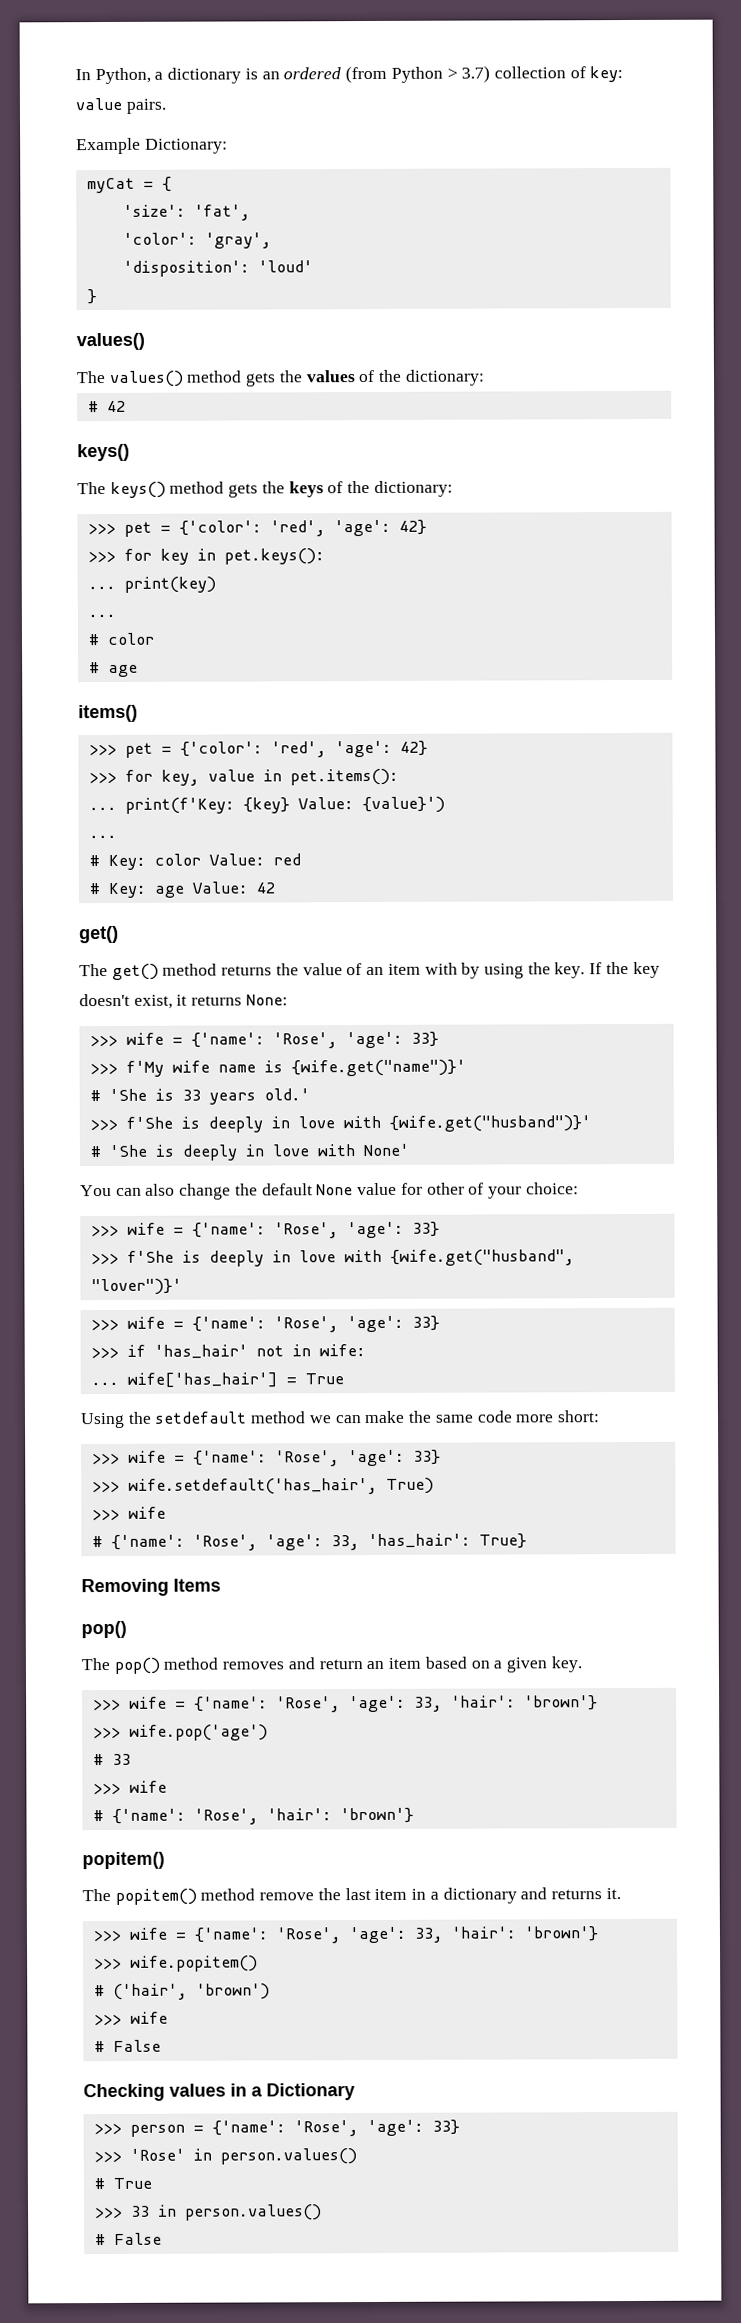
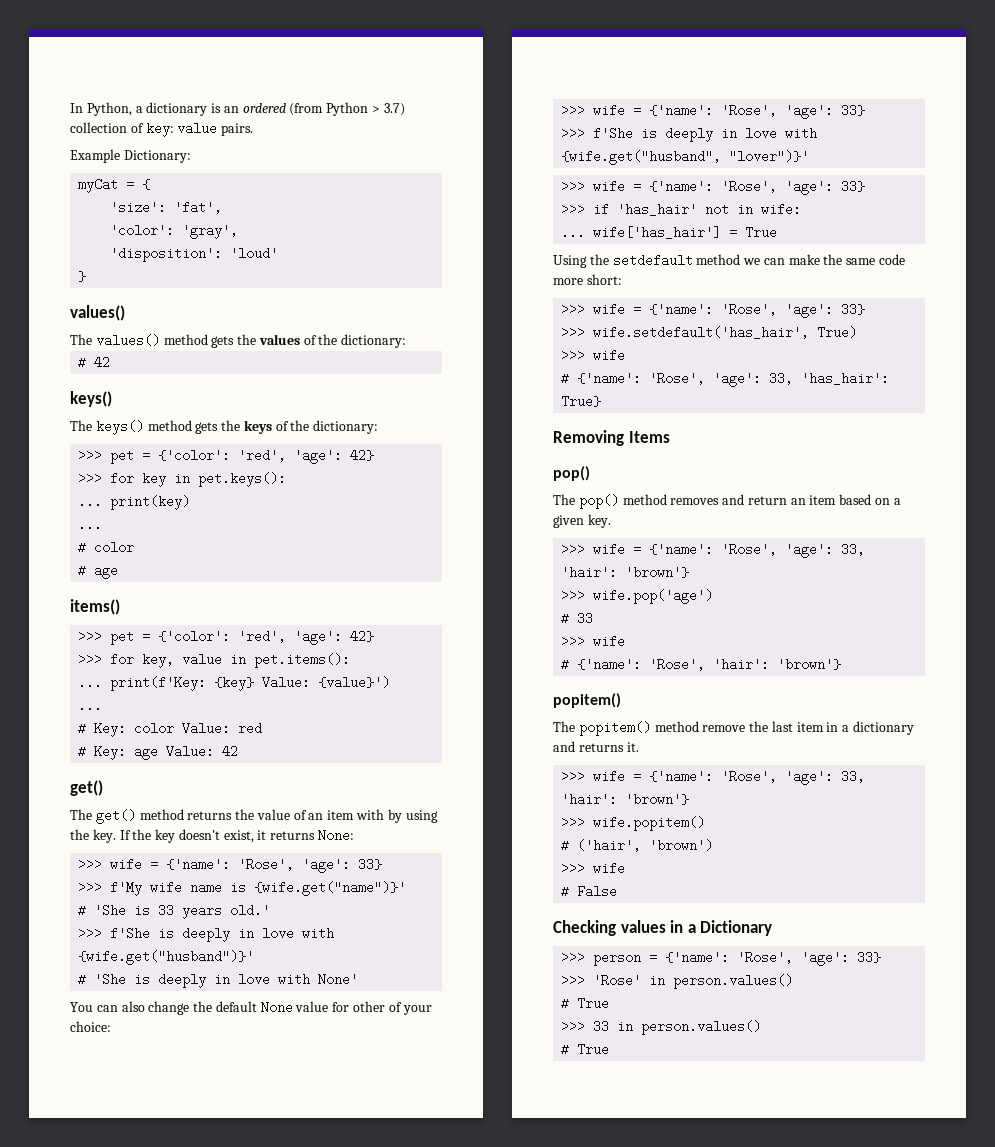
  >>> 33 in person.values()
- # False
+ # True

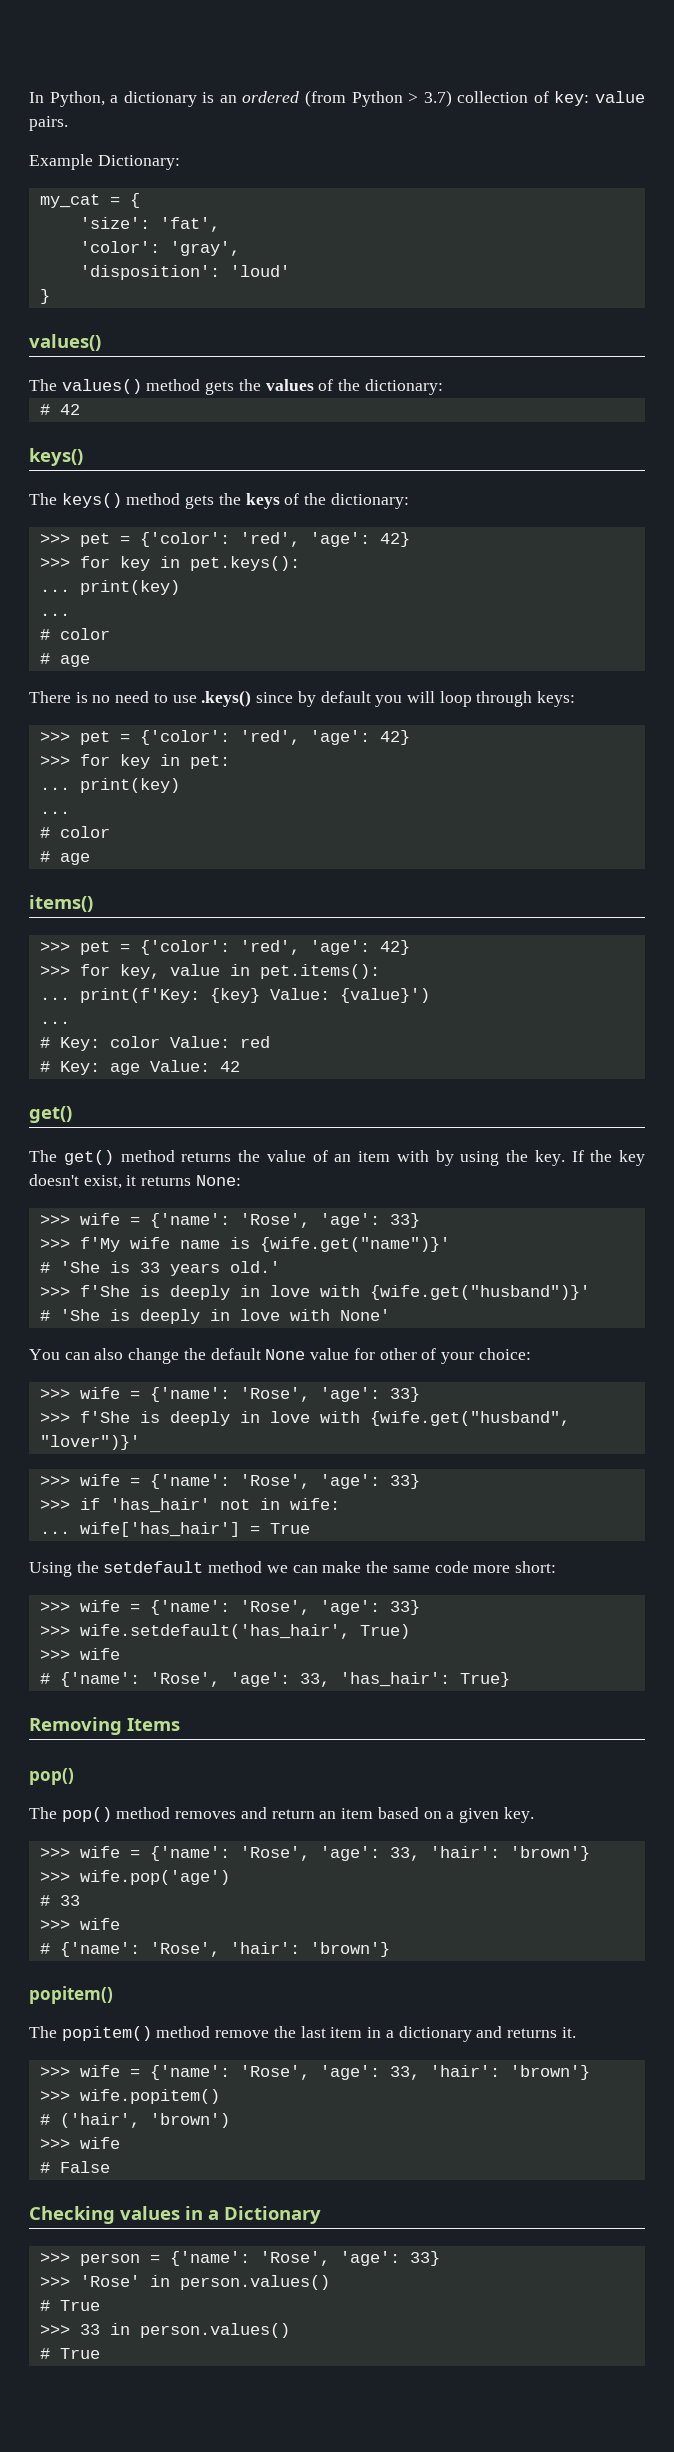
- myCat = {
+ my_cat = {
+ There is no need to use .keys() since by default you will loop through keys:
+ >>> pet = {'color': 'red', 'age': 42}
+ >>> for key in pet:
+ ... print(key)
+ ...
+ # color
+ # age

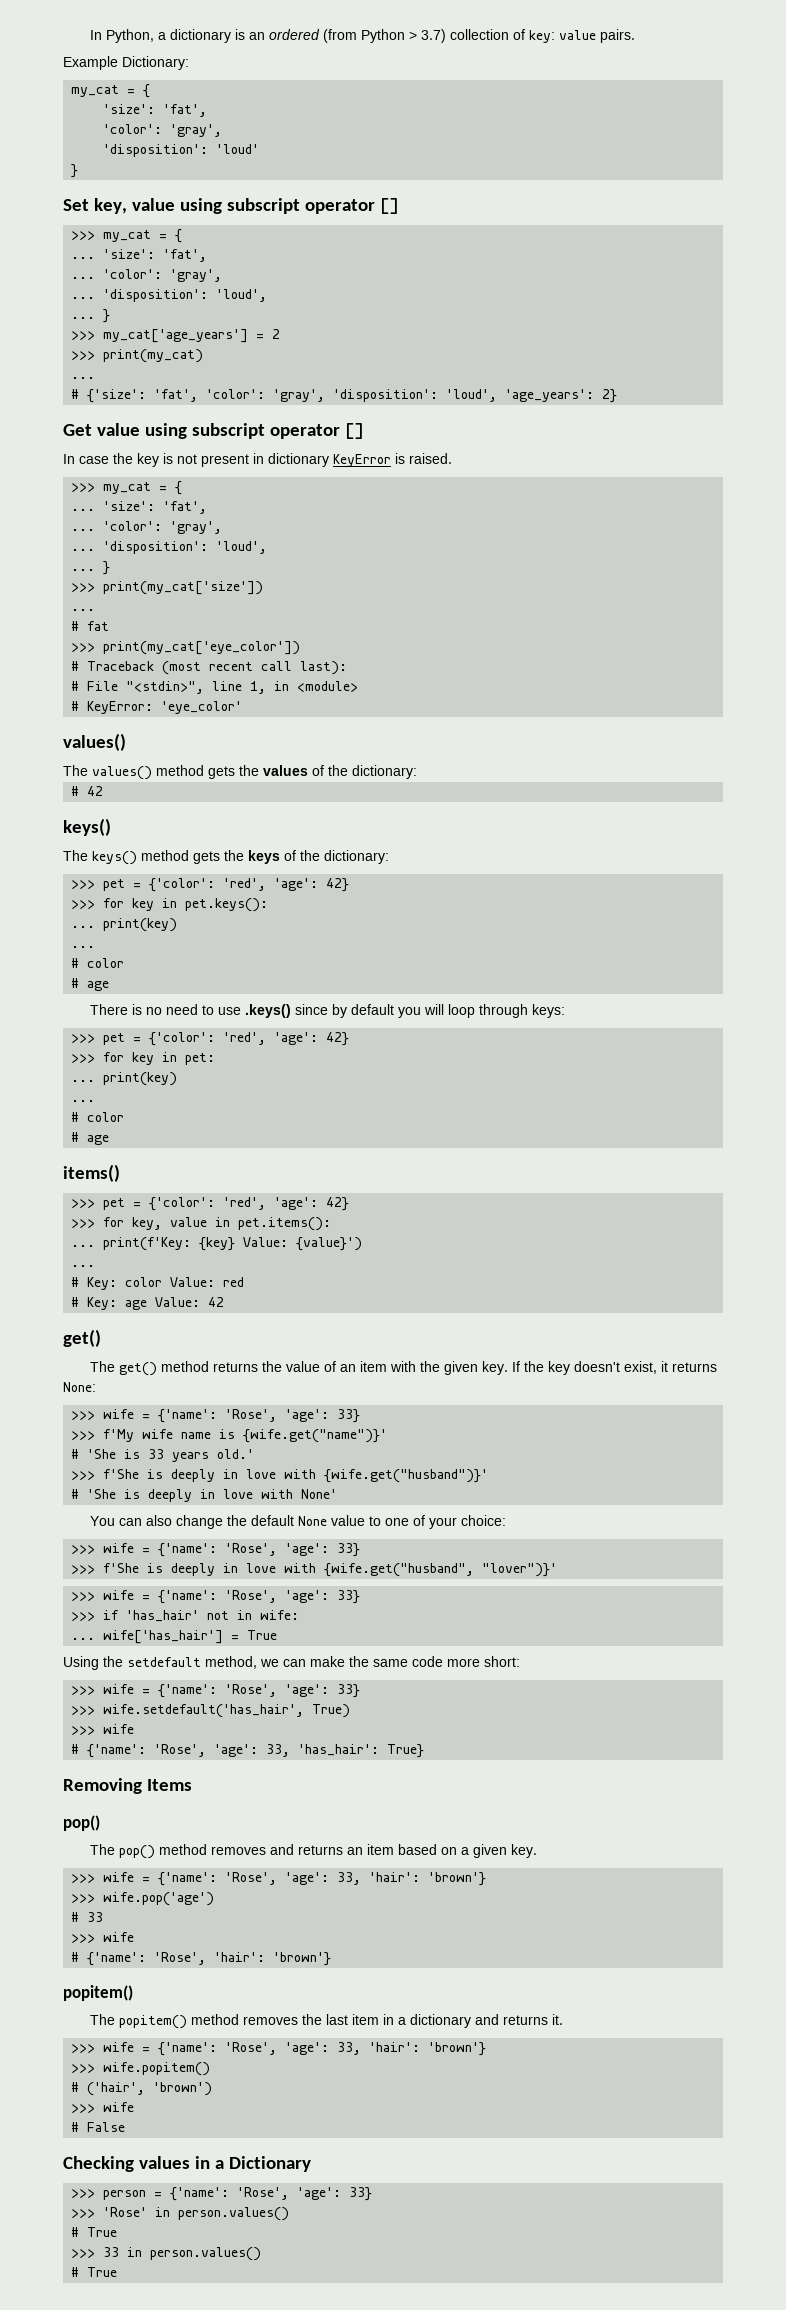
+ Set key, value using subscript operator []
+ >>> my_cat = {
+ ... 'size': 'fat',
+ ... 'color': 'gray',
+ ... 'disposition': 'loud',
+ ... }
+ >>> my_cat['age_years'] = 2
+ >>> print(my_cat)
+ ...
+ # {'size': 'fat', 'color': 'gray', 'disposition': 'loud', 'age_years': 2}
+ Get value using subscript operator []
+ In case the key is not present in dictionary KeyError is raised.
+ >>> my_cat = {
+ ... 'size': 'fat',
+ ... 'color': 'gray',
+ ... 'disposition': 'loud',
+ ... }
+ >>> print(my_cat['size'])
+ ...
+ # fat
+ >>> print(my_cat['eye_color'])
+ # Traceback (most recent call last):
+ # File "<stdin>", line 1, in <module>
+ # KeyError: 'eye_color'
- The get() method returns the value of an item with by using the key.
+ The get() method returns the value of an item with the given key.
- You can also change the default None value for other of your choice:
+ You can also change the default None value to one of your choice:
- Using the setdefault method we can make the same code more short:
+ Using the setdefault method, we can make the same code more short:
- The pop() method removes and return an item based on a given key.
+ The pop() method removes and returns an item based on a given key.
- The popitem() method remove the last item in a dictionary and returns it.
+ The popitem() method removes the last item in a dictionary and returns it.

